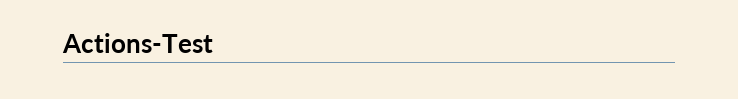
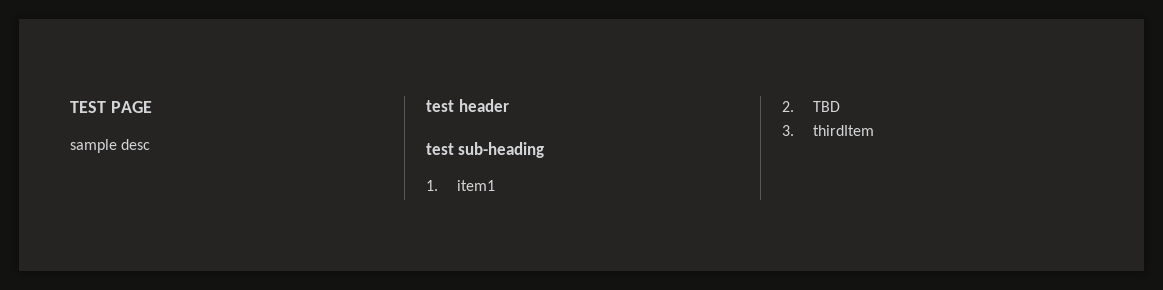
- Actions-Test
+ TEST PAGE
+ sample desc
+ test header
+ test sub-heading
+ 1. item1
+ 2. TBD
+ 3. thirdItem

